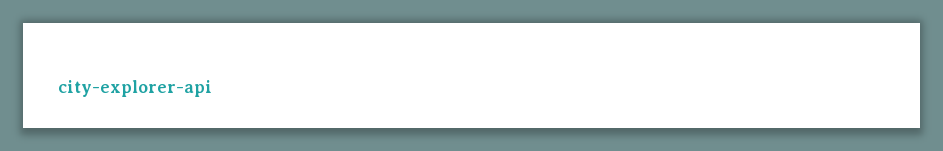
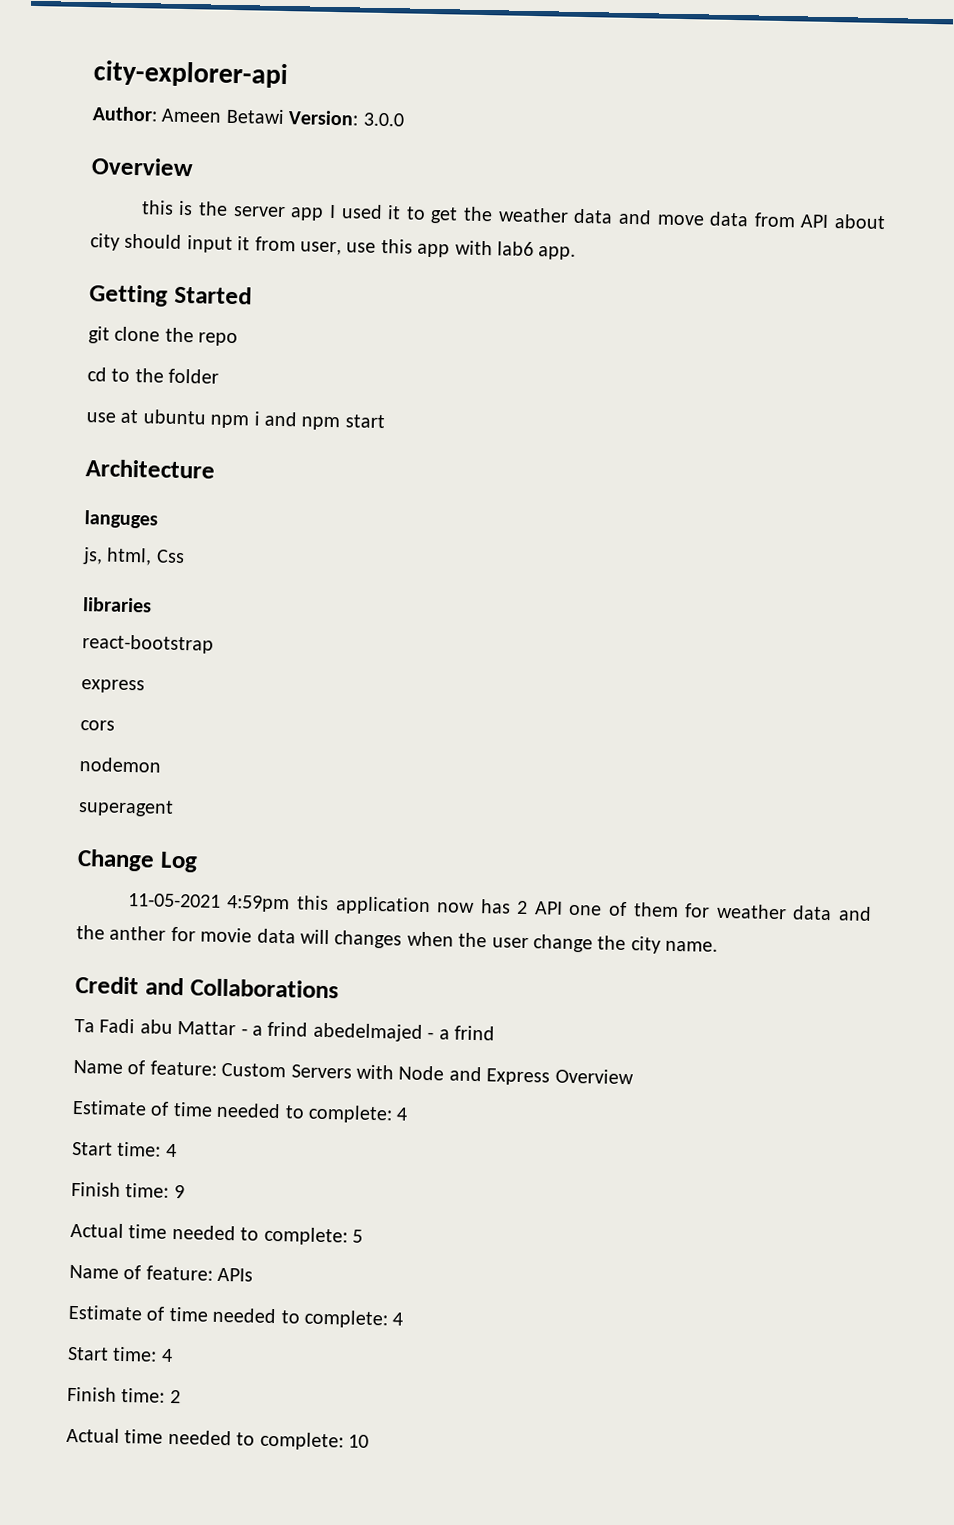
+ Author: Ameen Betawi Version: 3.0.0
+ Overview
+ this is the server app I used it to get the weather data and move data from API about city should input it from user, use this app with lab6 app.
+ Getting Started
+ git clone the repo
+ cd to the folder
+ use at ubuntu npm i and npm start
+ Architecture
+ languges
+ js, html, Css
+ libraries
+ react-bootstrap
+ express
+ cors
+ nodemon
+ superagent
+ Change Log
+ 11-05-2021 4:59pm this application now has 2 API one of them for weather data and the anther for movie data will changes when the user change the city name.
+ Credit and Collaborations
+ Ta Fadi abu Mattar - a frind abedelmajed - a frind
+ Name of feature: Custom Servers with Node and Express Overview
+ Estimate of time needed to complete: 4
+ Start time: 4
+ Finish time: 9
+ Actual time needed to complete: 5
+ Name of feature: APIs
+ Estimate of time needed to complete: 4
+ Start time: 4
+ Finish time: 2
+ Actual time needed to complete: 10

